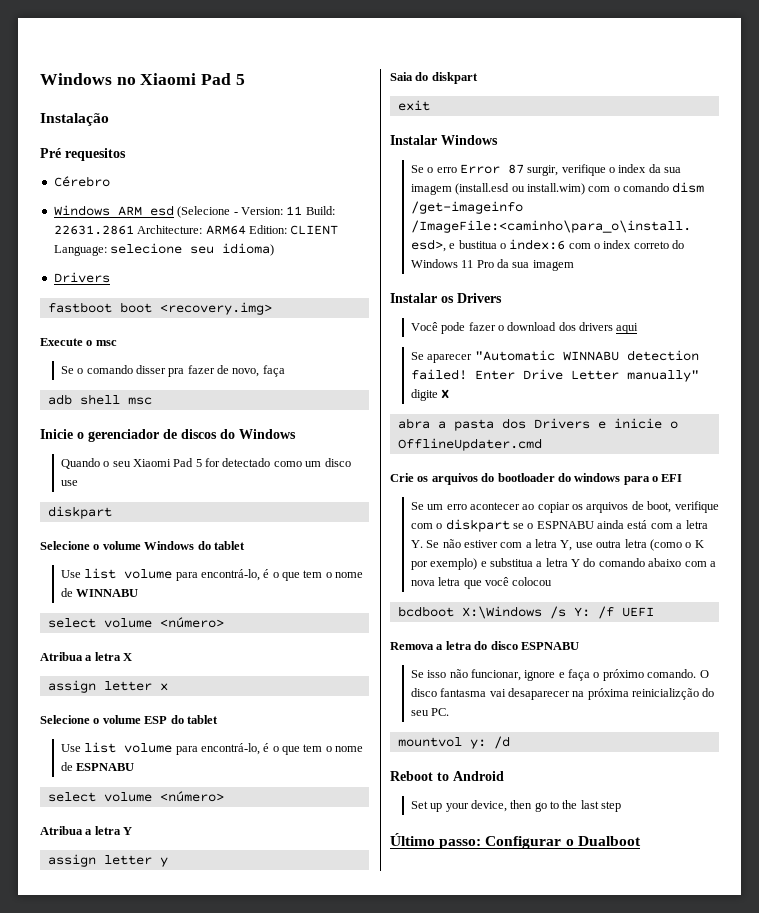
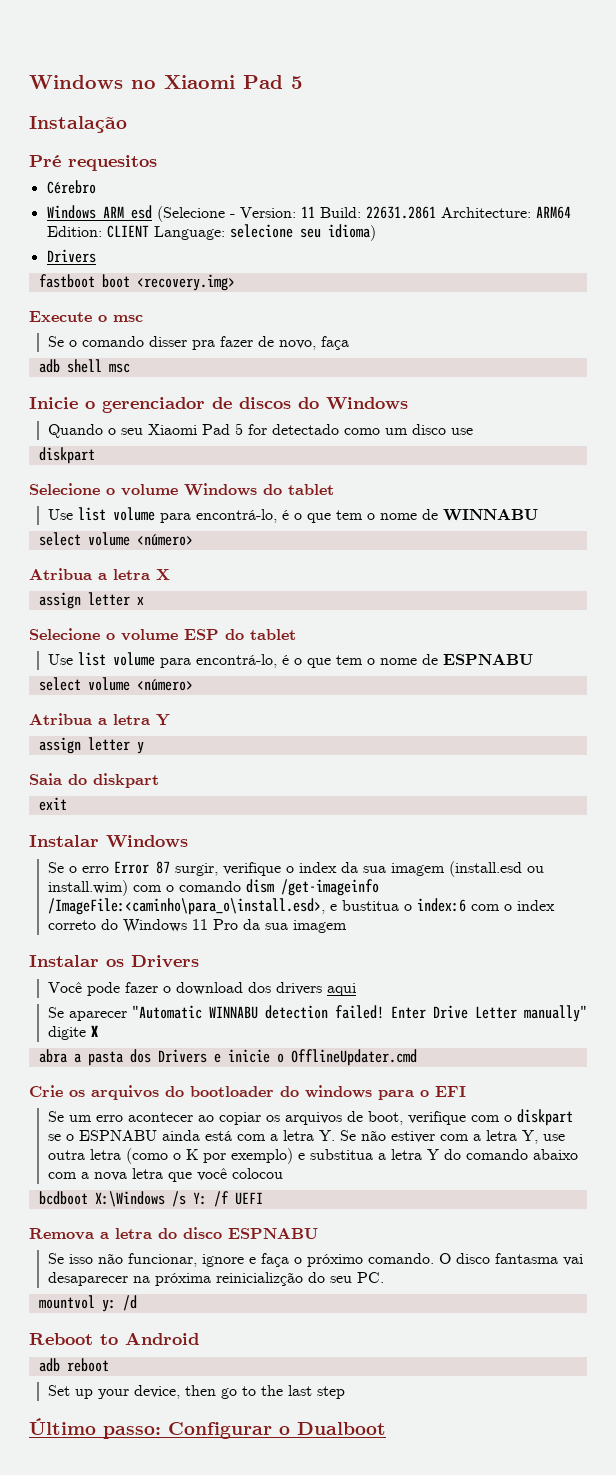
+ adb reboot

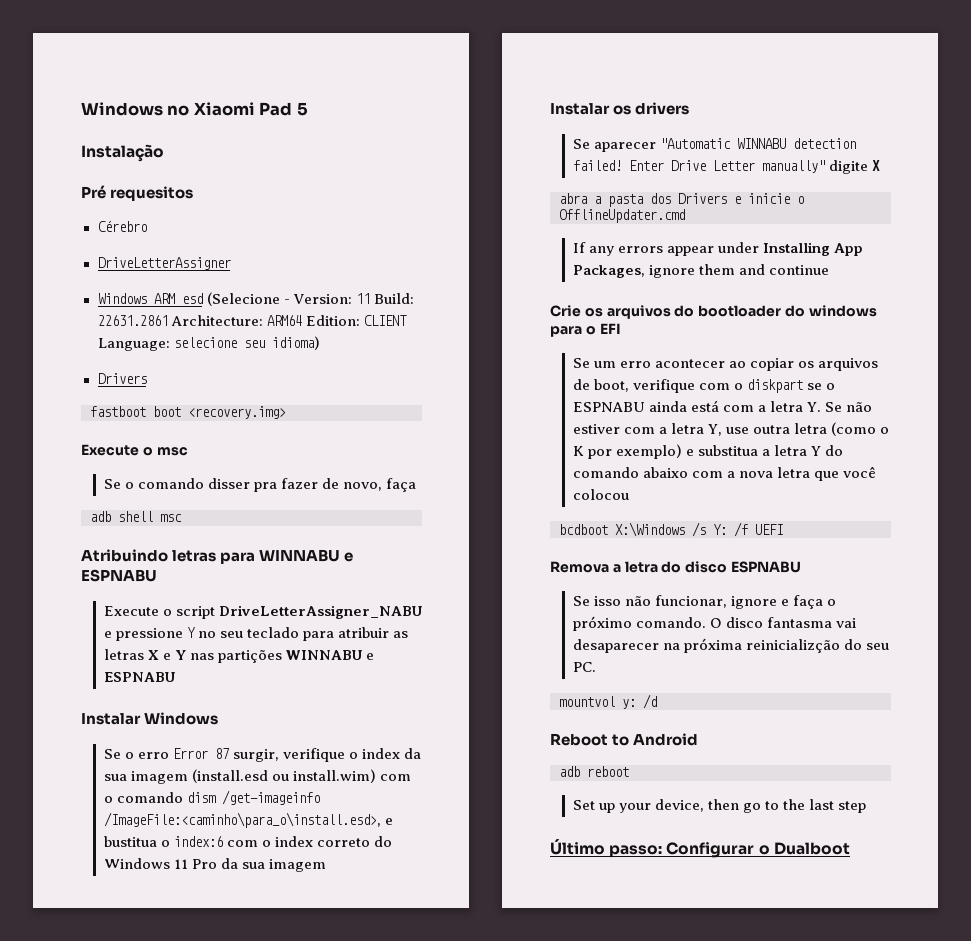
+ DriveLetterAssigner
- Inicie o gerenciador de discos do Windows
- Quando o seu Xiaomi Pad 5 for detectado como um disco use
- diskpart
- Selecione o volume Windows do tablet
- Use list volume para encontrá-lo, é o que tem o nome de WINNABU
- select volume <número>
- Atribua a letra X
- assign letter x
- Selecione o volume ESP do tablet
- Use list volume para encontrá-lo, é o que tem o nome de ESPNABU
- select volume <número>
- Atribua a letra Y
- assign letter y
- Saia do diskpart
- exit
+ Atribuindo letras para WINNABU e ESPNABU
+ Execute o script DriveLetterAssigner_NABU e pressione Y no seu teclado para atribuir as letras X e Y nas partições WINNABU e ESPNABU
- Instalar os Drivers
- Você pode fazer o download dos drivers aqui
+ Instalar os drivers
+ If any errors appear under Installing App Packages, ignore them and continue

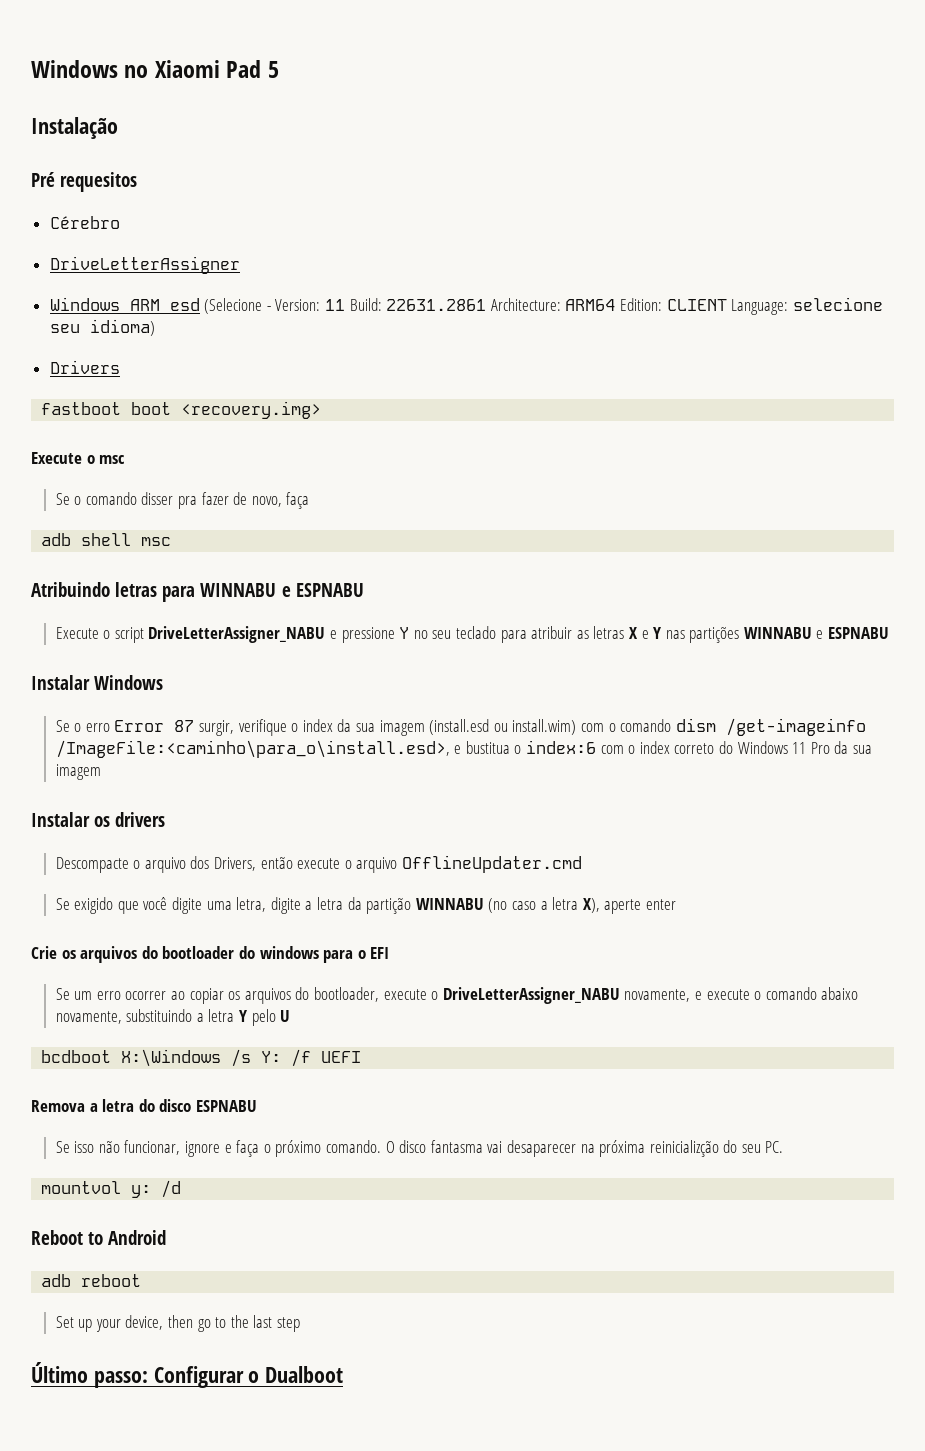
- Se aparecer "Automatic WINNABU detection failed! Enter Drive Letter manually" digite X
- abra a pasta dos Drivers e inicie o OfflineUpdater.cmd
- If any errors appear under Installing App Packages, ignore them and continue
+ Descompacte o arquivo dos Drivers, então execute o arquivo OfflineUpdater.cmd
+ Se exigido que você digite uma letra, digite a letra da partição WINNABU (no caso a letra X), aperte enter
- Se um erro acontecer ao copiar os arquivos de boot, verifique com o diskpart se o ESPNABU ainda está com a letra Y. Se não estiver com a letra Y, use outra letra (como o K por exemplo) e substitua a letra Y do comando abaixo com a nova letra que você colocou
+ Se um erro ocorrer ao copiar os arquivos do bootloader, execute o DriveLetterAssigner_NABU novamente, e execute o comando abaixo novamente, substituindo a letra Y pelo U

